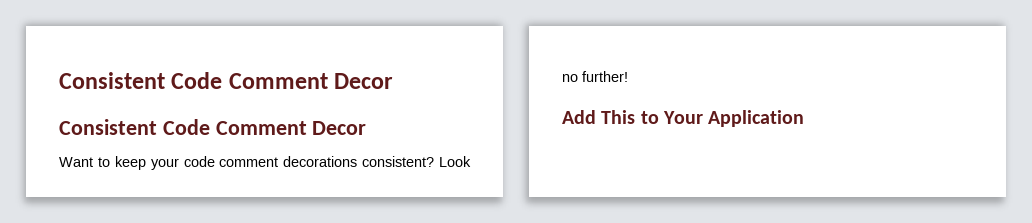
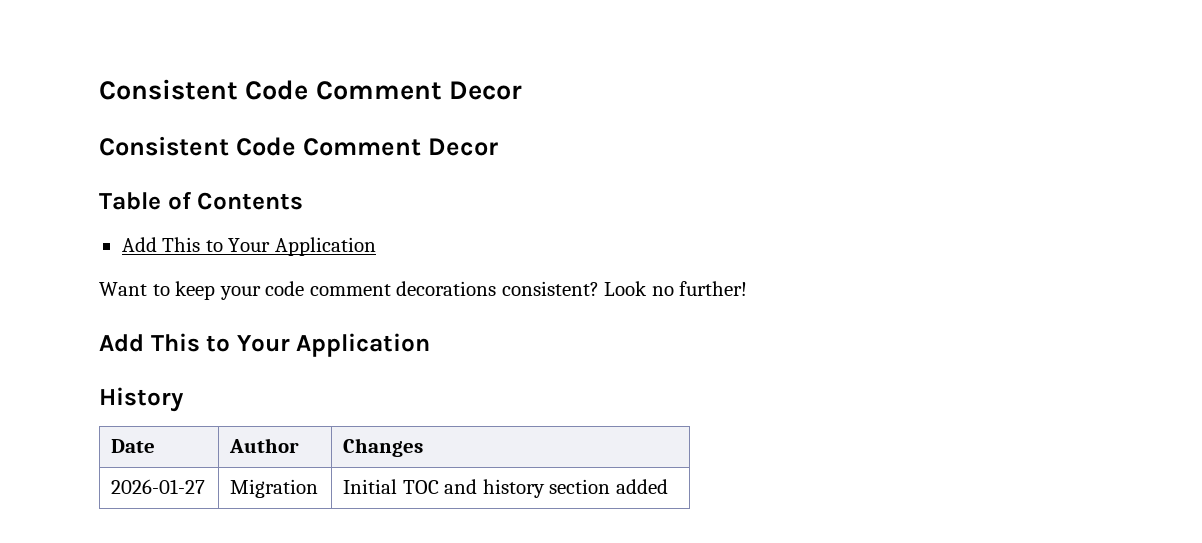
+ Table of Contents
+ Add This to Your Application
+ History
+ Date | Author | Changes
+ 2026-01-27 | Migration | Initial TOC and history section added

